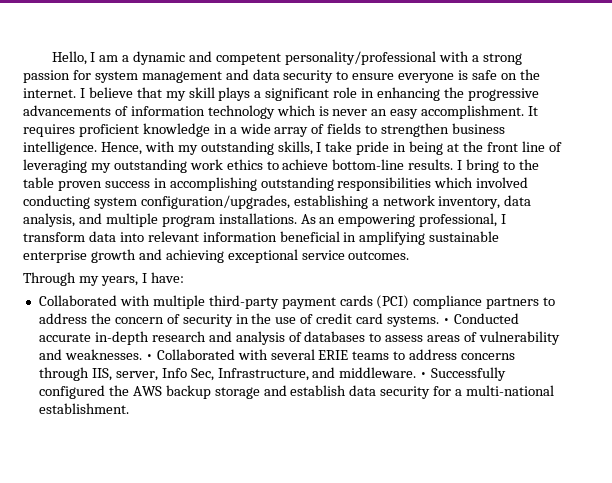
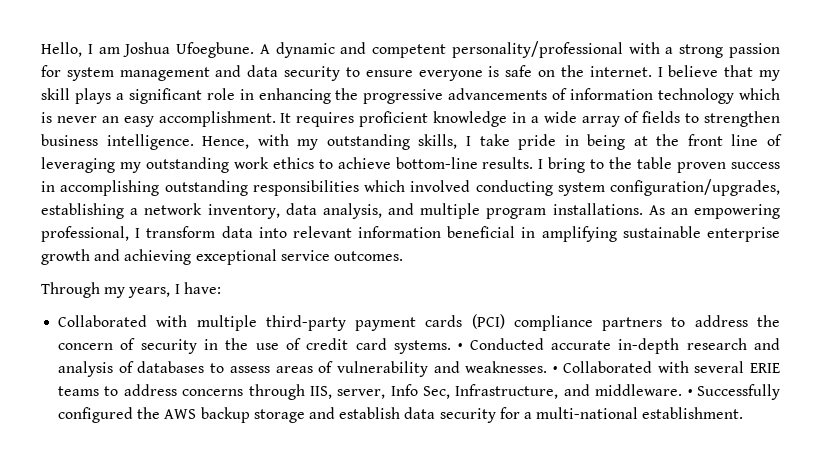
- Hello, I am a dynamic and competent personality/professional with a strong passion for system management and data security to ensure everyone is safe on the internet.
+ Hello, I am Joshua Ufoegbune. A dynamic and competent personality/professional with a strong passion for system management and data security to ensure everyone is safe on the internet.

